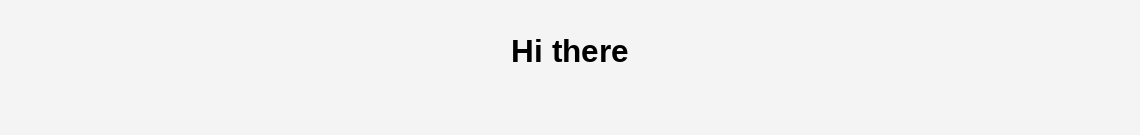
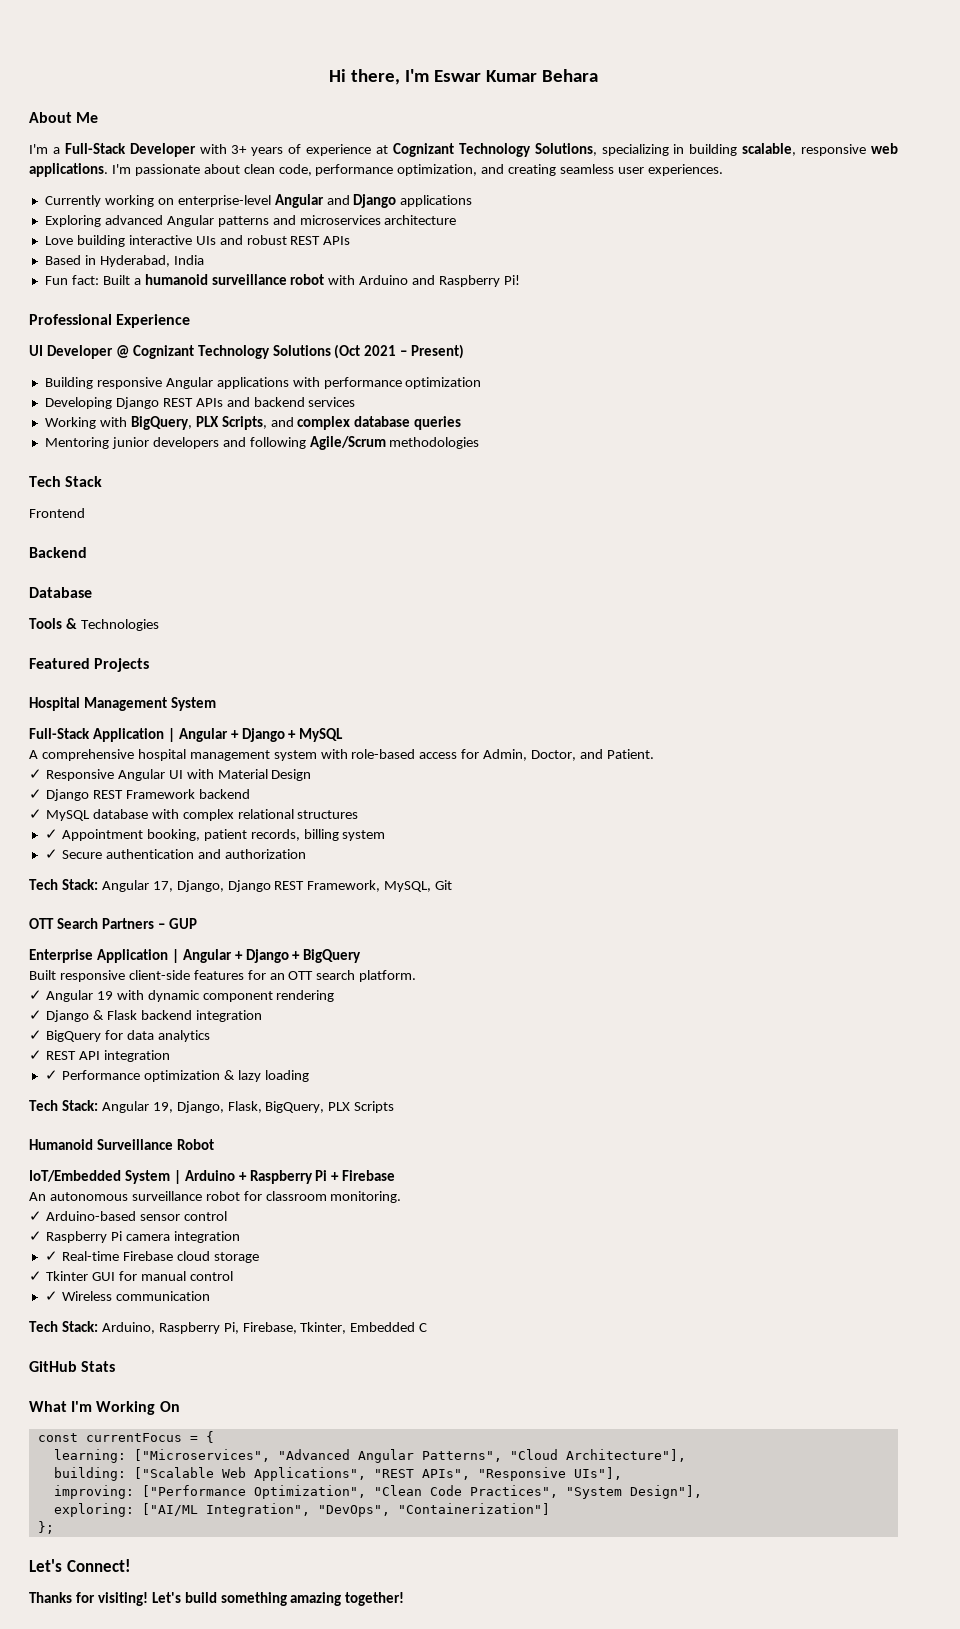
- Hi there
+ Hi there, I'm Eswar Kumar Behara
+ About Me
+ I'm a Full-Stack Developer with 3+ years of experience at Cognizant Technology Solutions, specializing in building scalable, responsive web applications. I'm passionate about clean code, performance optimization, and creating seamless user experiences.
+ Currently working on enterprise-level Angular and Django applications
+ Exploring advanced Angular patterns and microservices architecture
+ Love building interactive UIs and robust REST APIs
+ Based in Hyderabad, India
+ Fun fact: Built a humanoid surveillance robot with Arduino and Raspberry Pi!
+ Professional Experience
+ UI Developer @ Cognizant Technology Solutions (Oct 2021 – Present)
+ Building responsive Angular applications with performance optimization
+ Developing Django REST APIs and backend services
+ Working with BigQuery, PLX Scripts, and complex database queries
+ Mentoring junior developers and following Agile/Scrum methodologies
+ Tech Stack
+ Frontend
+ Backend
+ Database
+ Tools & Technologies
+ Featured Projects
+ Hospital Management System
+ Full-Stack Application | Angular + Django + MySQL
+ A comprehensive hospital management system with role-based access for Admin, Doctor, and Patient.
+ ✓ Responsive Angular UI with Material Design
+ ✓ Django REST Framework backend
+ ✓ MySQL database with complex relational structures
+ ✓ Appointment booking, patient records, billing system
+ ✓ Secure authentication and authorization
+ Tech Stack: Angular 17, Django, Django REST Framework, MySQL, Git
+ OTT Search Partners – GUP
+ Enterprise Application | Angular + Django + BigQuery
+ Built responsive client-side features for an OTT search platform.
+ ✓ Angular 19 with dynamic component rendering
+ ✓ Django & Flask backend integration
+ ✓ BigQuery for data analytics
+ ✓ REST API integration
+ ✓ Performance optimization & lazy loading
+ Tech Stack: Angular 19, Django, Flask, BigQuery, PLX Scripts
+ Humanoid Surveillance Robot
+ IoT/Embedded System | Arduino + Raspberry Pi + Firebase
+ An autonomous surveillance robot for classroom monitoring.
+ ✓ Arduino-based sensor control
+ ✓ Raspberry Pi camera integration
+ ✓ Real-time Firebase cloud storage
+ ✓ Tkinter GUI for manual control
+ ✓ Wireless communication
+ Tech Stack: Arduino, Raspberry Pi, Firebase, Tkinter, Embedded C
+ GitHub Stats
+ What I'm Working On
+ const currentFocus = {
+ learning: ["Microservices", "Advanced Angular Patterns", "Cloud Architecture"],
+ building: ["Scalable Web Applications", "REST APIs", "Responsive UIs"],
+ improving: ["Performance Optimization", "Clean Code Practices", "System Design"],
+ exploring: ["AI/ML Integration", "DevOps", "Containerization"]
+ };
+ Let's Connect!
+ Thanks for visiting! Let's build something amazing together!

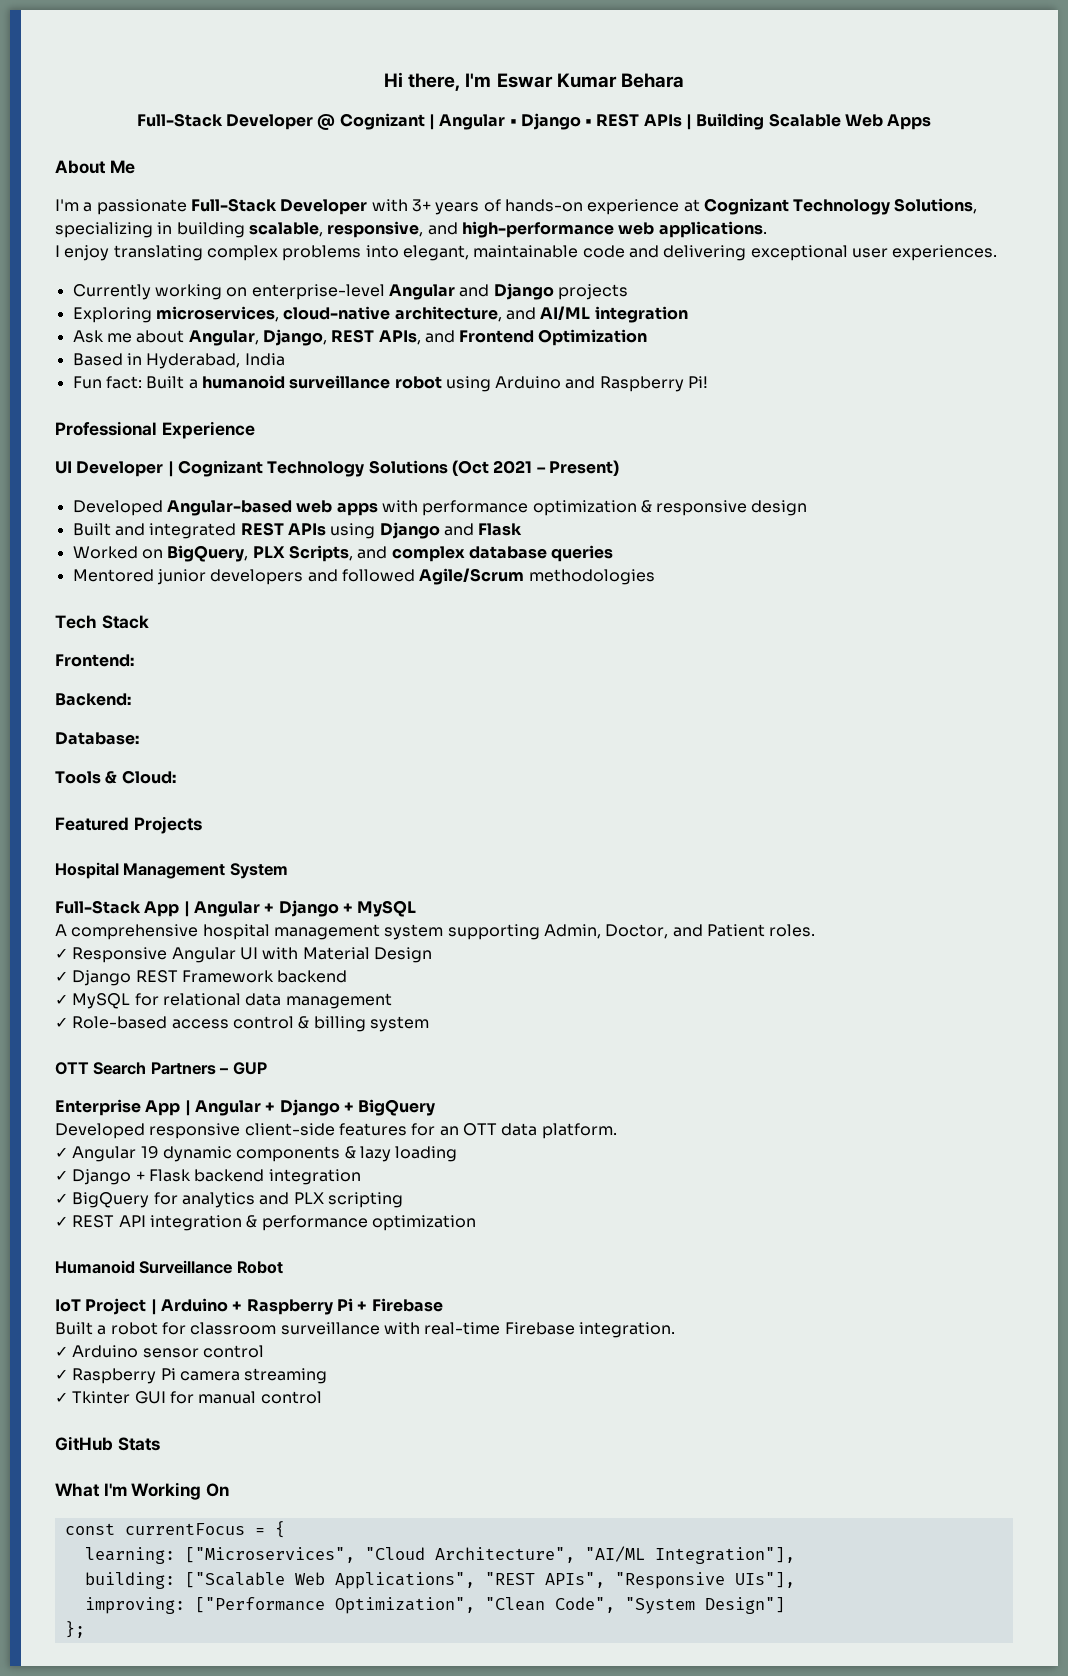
+ Full-Stack Developer @ Cognizant | Angular • Django • REST APIs | Building Scalable Web Apps
- I'm a Full-Stack Developer with 3+ years of experience at Cognizant Technology Solutions, specializing in building scalable, responsive web applications. I'm passionate about clean code, performance optimization, and creating seamless user experiences.
+ I'm a passionate Full-Stack Developer with 3+ years of hands-on experience at Cognizant Technology Solutions, specializing in building scalable, responsive, and high-performance web applications.
+ I enjoy translating complex problems into elegant, maintainable code and delivering exceptional user experiences.
- Currently working on enterprise-level Angular and Django applications
+ Currently working on enterprise-level Angular and Django projects
- Exploring advanced Angular patterns and microservices architecture
- Love building interactive UIs and robust REST APIs
+ Exploring microservices, cloud-native architecture, and AI/ML integration
+ Ask me about Angular, Django, REST APIs, and Frontend Optimization
- Fun fact: Built a humanoid surveillance robot with Arduino and Raspberry Pi!
+ Fun fact: Built a humanoid surveillance robot using Arduino and Raspberry Pi!
- UI Developer @ Cognizant Technology Solutions (Oct 2021 – Present)
+ UI Developer | Cognizant Technology Solutions (Oct 2021 – Present)
- Building responsive Angular applications with performance optimization
- Developing Django REST APIs and backend services
- Working with BigQuery, PLX Scripts, and complex database queries
+ Developed Angular-based web apps with performance optimization & responsive design
+ Built and integrated REST APIs using Django and Flask
+ Worked on BigQuery, PLX Scripts, and complex database queries
- Mentoring junior developers and following Agile/Scrum methodologies
+ Mentored junior developers and followed Agile/Scrum methodologies
- Frontend
- Backend
- Database
+ Frontend:
+ Backend:
+ Database:
- Tools & Technologies
+ Tools & Cloud:
- Full-Stack Application | Angular + Django + MySQL
+ Full-Stack App | Angular + Django + MySQL
- A comprehensive hospital management system with role-based access for Admin, Doctor, and Patient.
+ A comprehensive hospital management system supporting Admin, Doctor, and Patient roles.
- ✓ MySQL database with complex relational structures
- ✓ Appointment booking, patient records, billing system
- ✓ Secure authentication and authorization
- Tech Stack: Angular 17, Django, Django REST Framework, MySQL, Git
+ ✓ MySQL for relational data management
+ ✓ Role-based access control & billing system
- Enterprise Application | Angular + Django + BigQuery
+ Enterprise App | Angular + Django + BigQuery
- Built responsive client-side features for an OTT search platform.
+ Developed responsive client-side features for an OTT data platform.
- ✓ Angular 19 with dynamic component rendering
- ✓ Django & Flask backend integration
+ ✓ Angular 19 dynamic components & lazy loading
+ ✓ Django + Flask backend integration
- ✓ BigQuery for data analytics
+ ✓ BigQuery for analytics and PLX scripting
- ✓ REST API integration
- ✓ Performance optimization & lazy loading
- Tech Stack: Angular 19, Django, Flask, BigQuery, PLX Scripts
+ ✓ REST API integration & performance optimization
- IoT/Embedded System | Arduino + Raspberry Pi + Firebase
+ IoT Project | Arduino + Raspberry Pi + Firebase
- An autonomous surveillance robot for classroom monitoring.
- ✓ Arduino-based sensor control
+ Built a robot for classroom surveillance with real-time Firebase integration.
+ ✓ Arduino sensor control
- ✓ Raspberry Pi camera integration
- ✓ Real-time Firebase cloud storage
+ ✓ Raspberry Pi camera streaming
- ✓ Wireless communication
- Tech Stack: Arduino, Raspberry Pi, Firebase, Tkinter, Embedded C
- learning: ["Microservices", "Advanced Angular Patterns", "Cloud Architecture"],
+ learning: ["Microservices", "Cloud Architecture", "AI/ML Integration"],
- improving: ["Performance Optimization", "Clean Code Practices", "System Design"],
- exploring: ["AI/ML Integration", "DevOps", "Containerization"]
+ improving: ["Performance Optimization", "Clean Code", "System Design"]
  };
- Let's Connect!
- Thanks for visiting! Let's build something amazing together!

